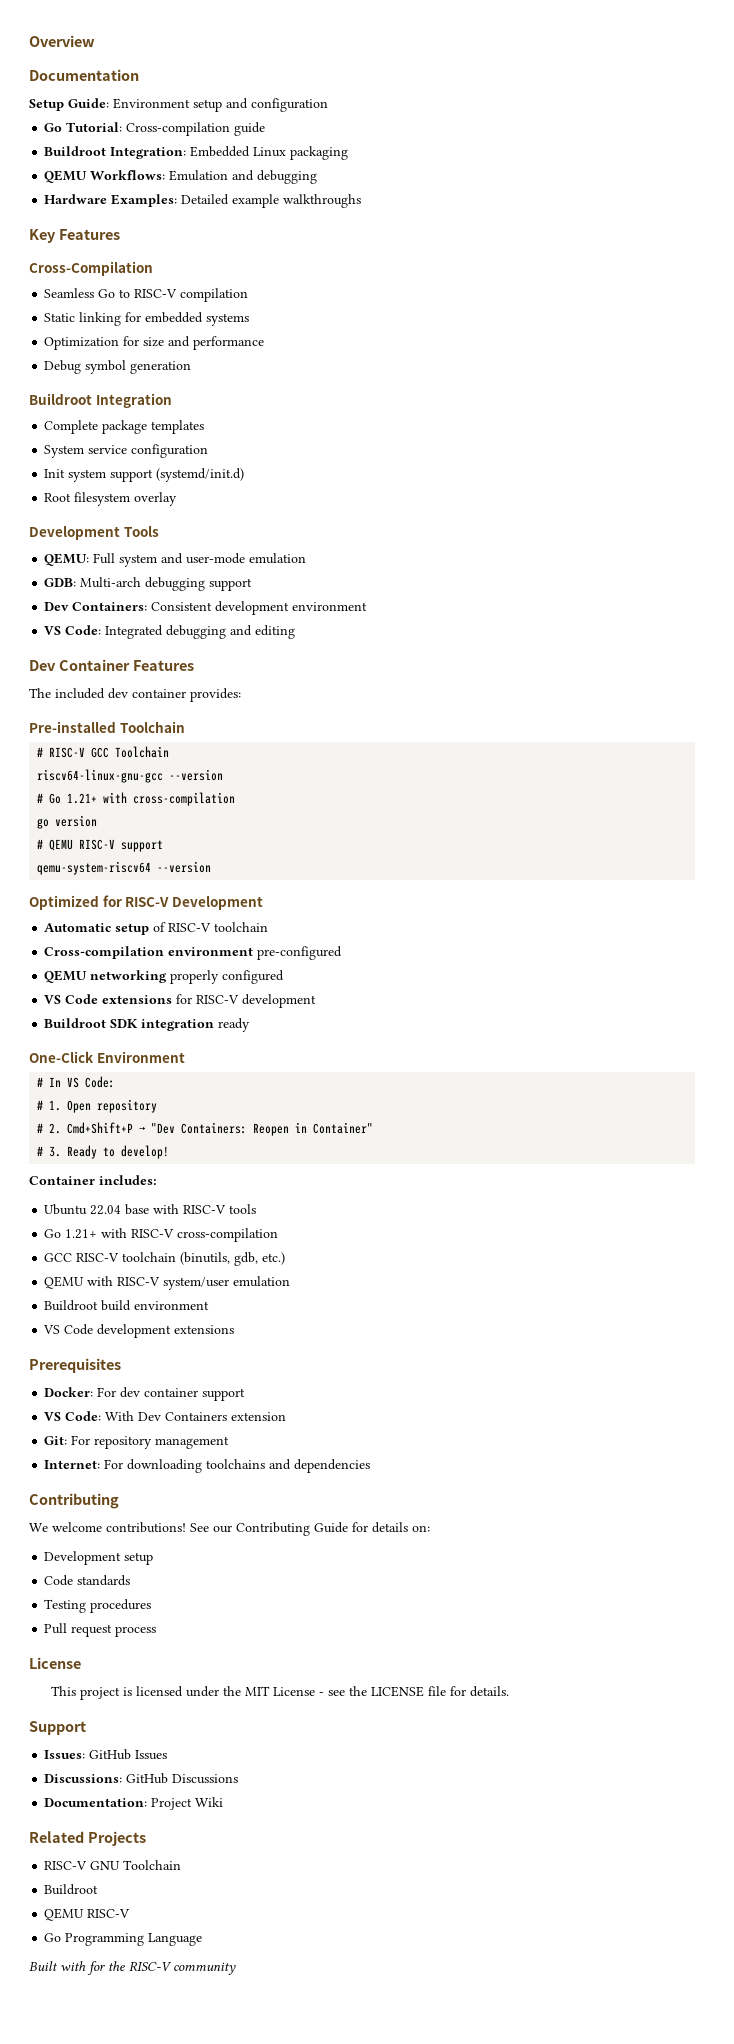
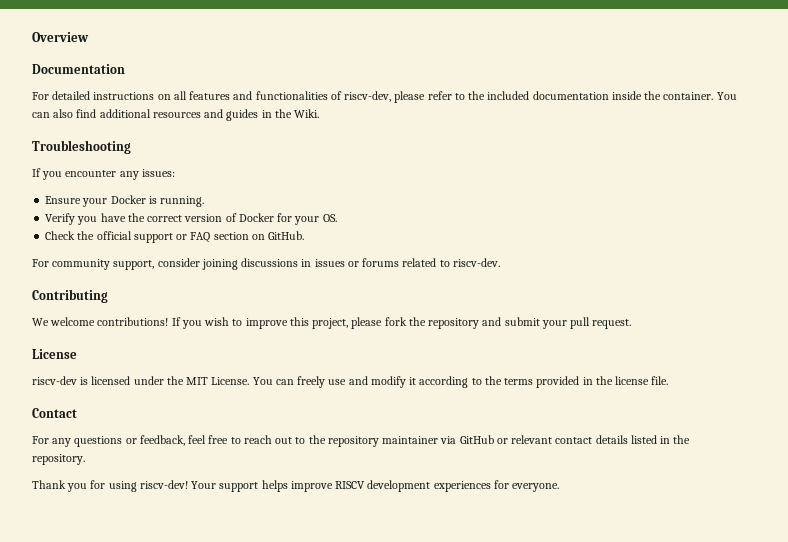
- Setup Guide: Environment setup and configuration
- Go Tutorial: Cross-compilation guide
- Buildroot Integration: Embedded Linux packaging
- QEMU Workflows: Emulation and debugging
- Hardware Examples: Detailed example walkthroughs
- Key Features
- Cross-Compilation
- Seamless Go to RISC-V compilation
- Static linking for embedded systems
- Optimization for size and performance
- Debug symbol generation
- Buildroot Integration
- Complete package templates
- System service configuration
- Init system support (systemd/init.d)
- Root filesystem overlay
- Development Tools
- QEMU: Full system and user-mode emulation
- GDB: Multi-arch debugging support
- Dev Containers: Consistent development environment
- VS Code: Integrated debugging and editing
- Dev Container Features
- The included dev container provides:
- Pre-installed Toolchain
- # RISC-V GCC Toolchain
- riscv64-linux-gnu-gcc --version
- # Go 1.21+ with cross-compilation
- go version
- # QEMU RISC-V support
- qemu-system-riscv64 --version
- Optimized for RISC-V Development
- Automatic setup of RISC-V toolchain
- Cross-compilation environment pre-configured
- QEMU networking properly configured
- VS Code extensions for RISC-V development
- Buildroot SDK integration ready
- One-Click Environment
- # In VS Code:
- # 1. Open repository
- # 2. Cmd+Shift+P → "Dev Containers: Reopen in Container"
- # 3. Ready to develop!
- Container includes:
- Ubuntu 22.04 base with RISC-V tools
- Go 1.21+ with RISC-V cross-compilation
- GCC RISC-V toolchain (binutils, gdb, etc.)
- QEMU with RISC-V system/user emulation
- Buildroot build environment
- VS Code development extensions
- Prerequisites
- Docker: For dev container support
- VS Code: With Dev Containers extension
- Git: For repository management
- Internet: For downloading toolchains and dependencies
+ For detailed instructions on all features and functionalities of riscv-dev, please refer to the included documentation inside the container. You can also find additional resources and guides in the Wiki.
+ Troubleshooting
+ If you encounter any issues:
+ Ensure your Docker is running.
+ Verify you have the correct version of Docker for your OS.
+ Check the official support or FAQ section on GitHub.
+ For community support, consider joining discussions in issues or forums related to riscv-dev.
  Contributing
- We welcome contributions! See our Contributing Guide for details on:
- Development setup
- Code standards
- Testing procedures
- Pull request process
+ We welcome contributions! If you wish to improve this project, please fork the repository and submit your pull request.
- This project is licensed under the MIT License - see the LICENSE file for details.
- Support
- Issues: GitHub Issues
- Discussions: GitHub Discussions
- Documentation: Project Wiki
- Related Projects
- RISC-V GNU Toolchain
- Buildroot
- QEMU RISC-V
- Go Programming Language
- Built with for the RISC-V community
+ riscv-dev is licensed under the MIT License. You can freely use and modify it according to the terms provided in the license file.
+ Contact
+ For any questions or feedback, feel free to reach out to the repository maintainer via GitHub or relevant contact details listed in the repository.
+ Thank you for using riscv-dev! Your support helps improve RISCV development experiences for everyone.

